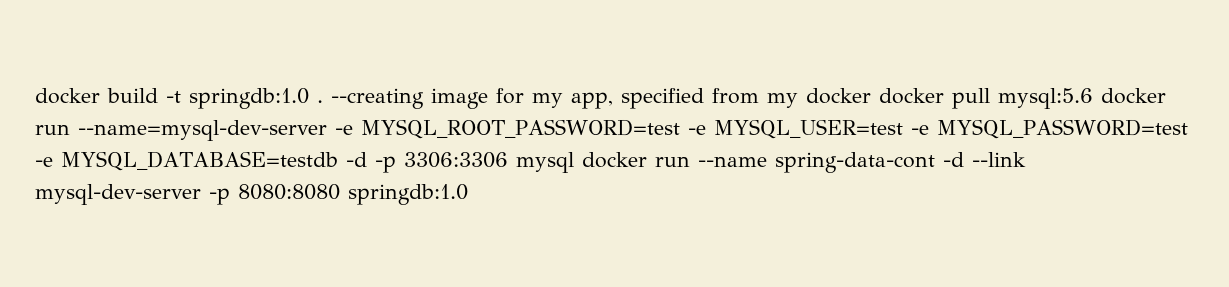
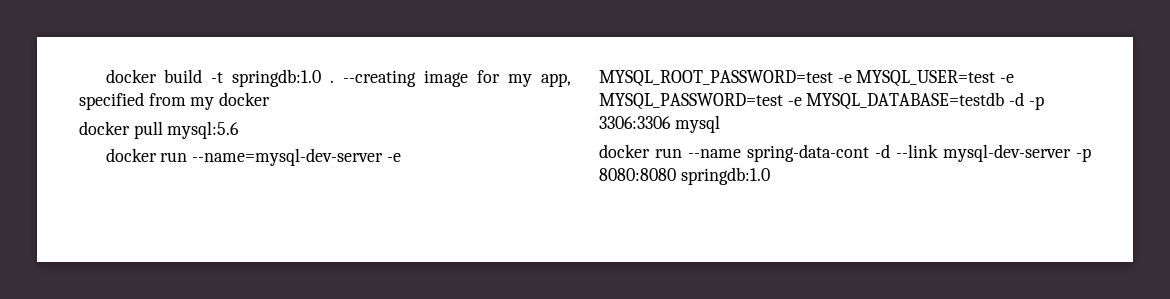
- --creating image for my app, specified from my docker docker pull mysql:5.6 docker run --name=mysql-dev-server -e MYSQL_ROOT_PASSWORD=test -e MYSQL_USER=test -e MYSQL_PASSWORD=test -e MYSQL_DATABASE=testdb -d -p 3306:3306 mysql docker run --name spring-data-cont -d --link mysql-dev-server -p 8080:8080 springdb:1.0
+ --creating image for my app, specified from my docker
+ docker pull mysql:5.6
+ docker run --name=mysql-dev-server -e MYSQL_ROOT_PASSWORD=test -e MYSQL_USER=test -e MYSQL_PASSWORD=test -e MYSQL_DATABASE=testdb -d -p 3306:3306 mysql
+ docker run --name spring-data-cont -d --link mysql-dev-server -p 8080:8080 springdb:1.0

